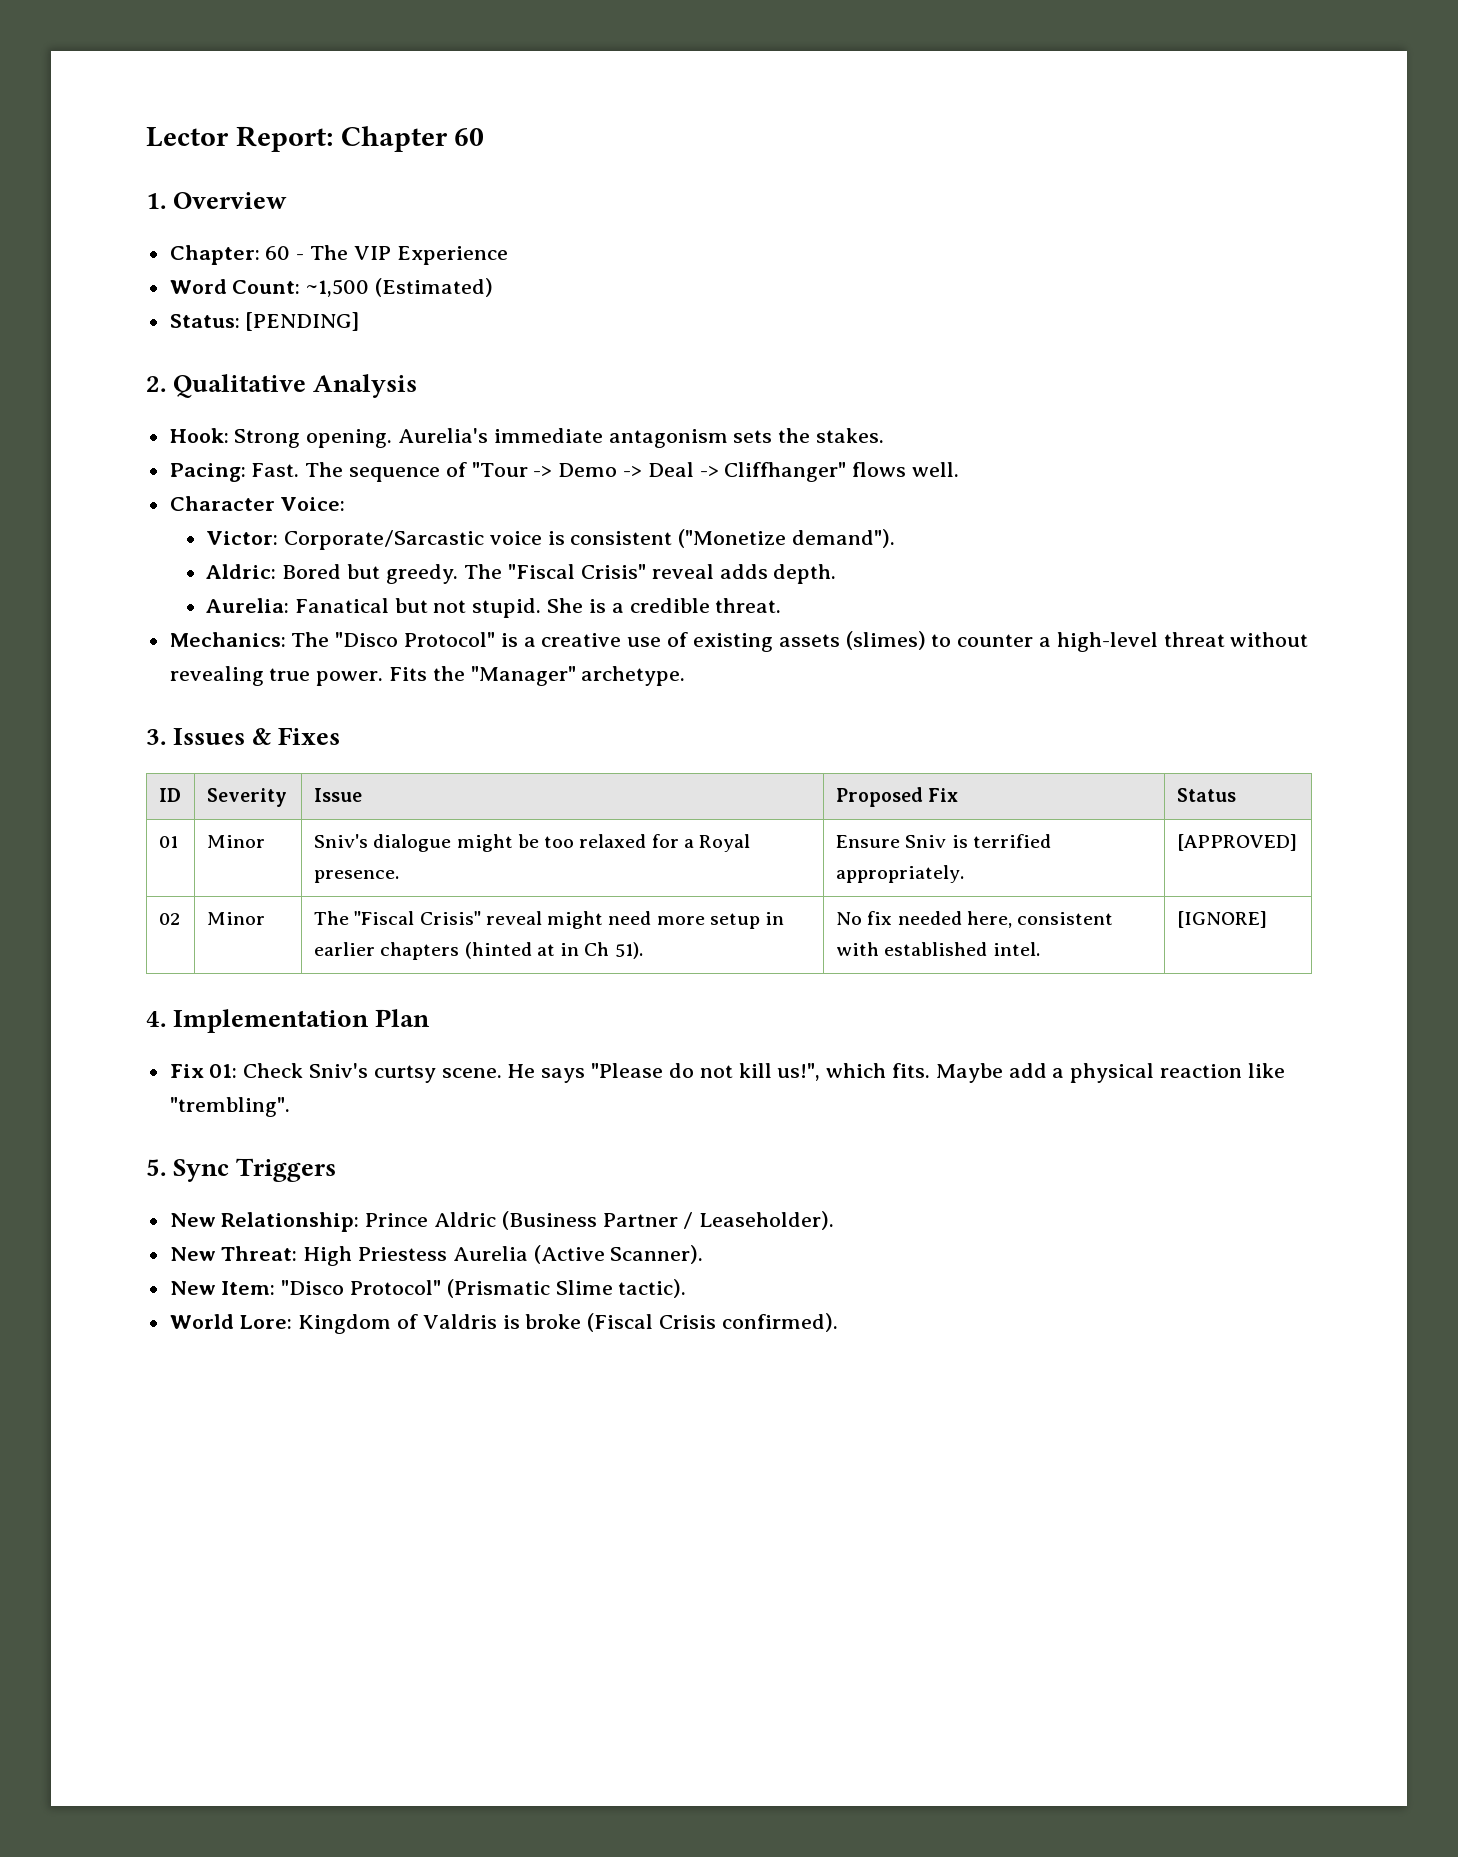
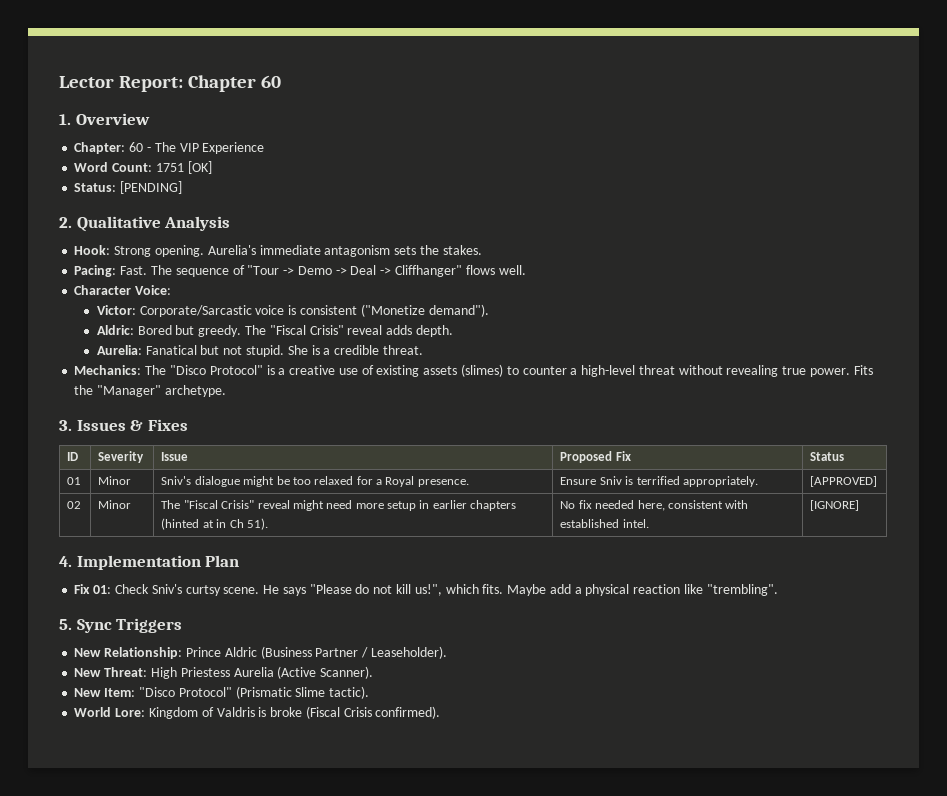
- Word Count: ~1,500 (Estimated)
+ Word Count: 1751 [OK]

